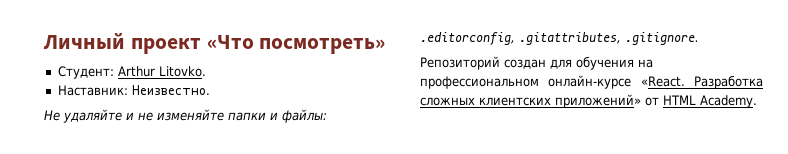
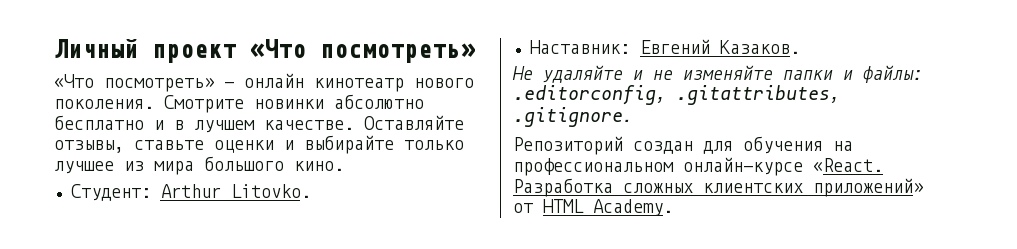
+ «Что посмотреть» — онлайн кинотеатр нового поколения. Смотрите новинки абсолютно бесплатно и в лучшем качестве. Оставляйте отзывы, ставьте оценки и выбирайте только лучшее из мира большого кино.
- Наставник: Неизвестно.
+ Наставник: Евгений Казаков.

